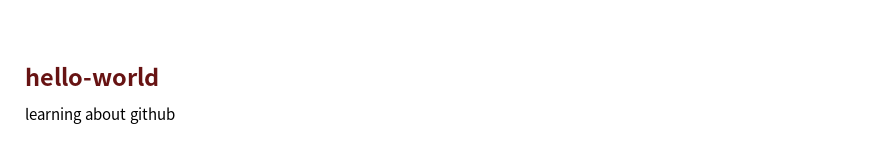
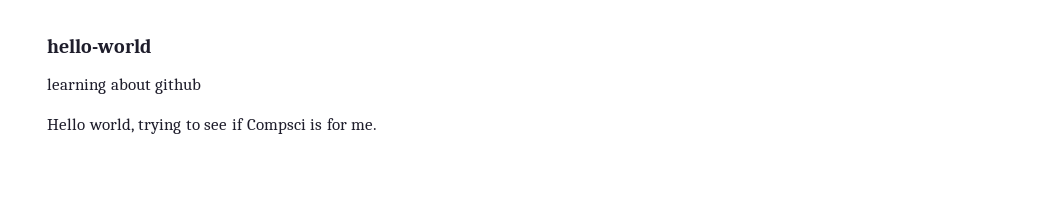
+ Hello world, trying to see if Compsci is for me.

